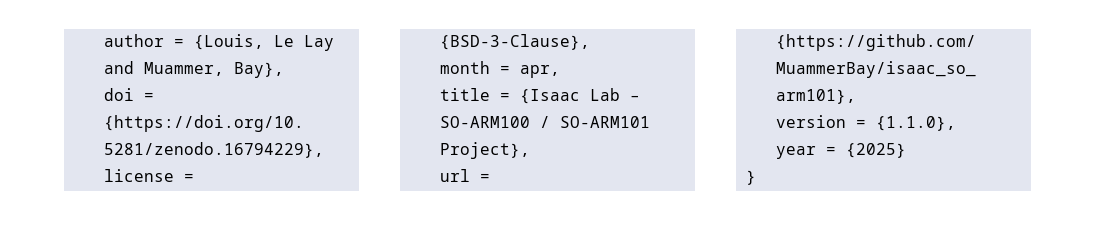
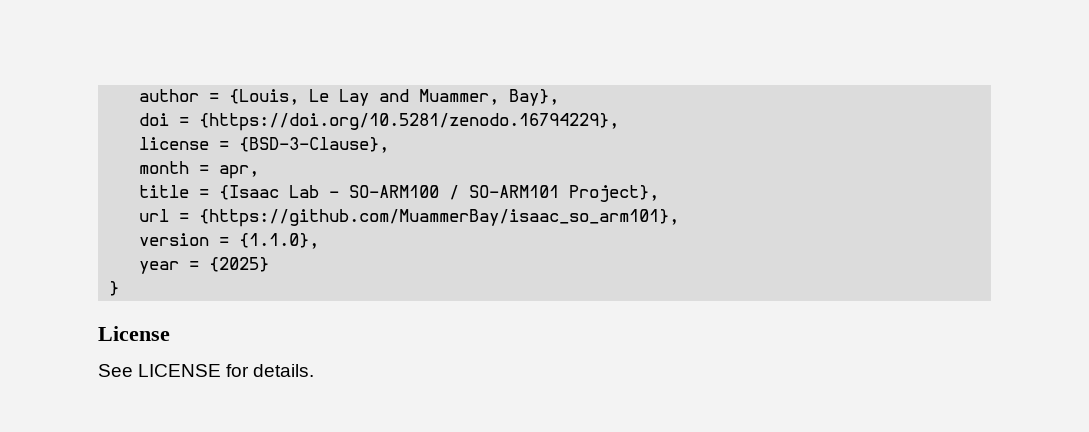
+ License
+ See LICENSE for details.

